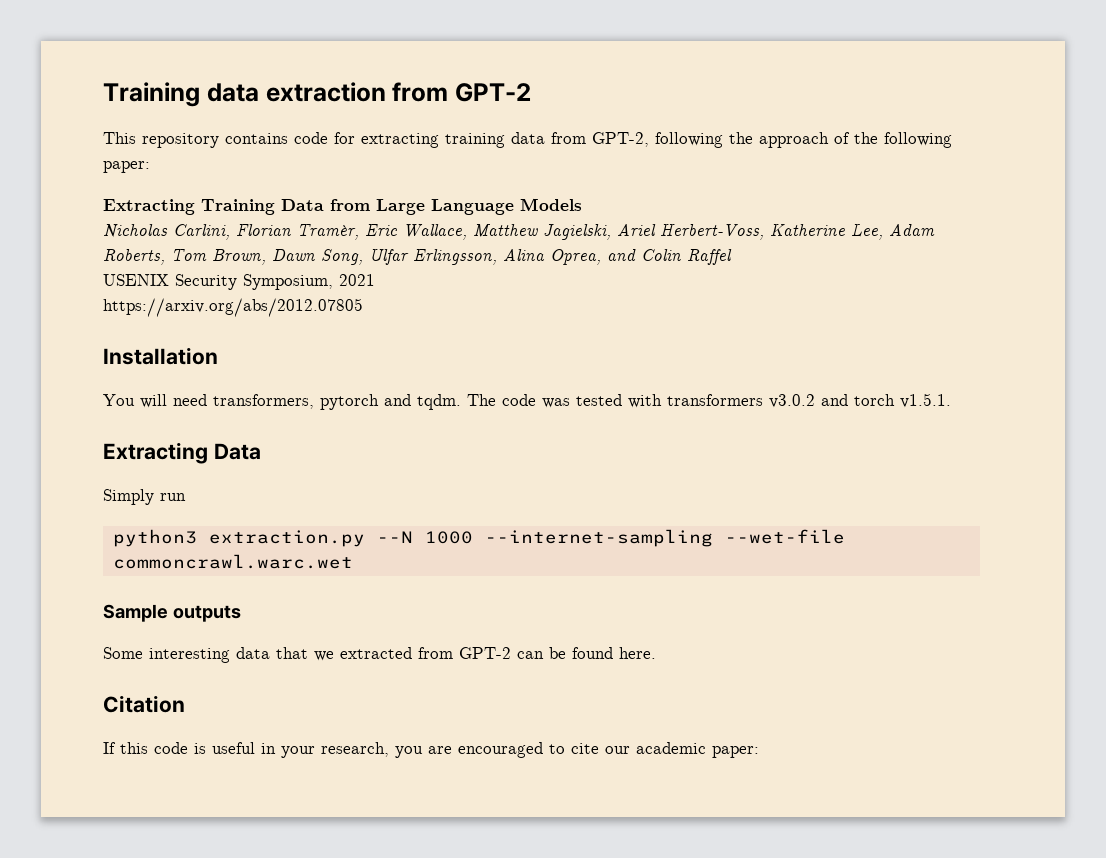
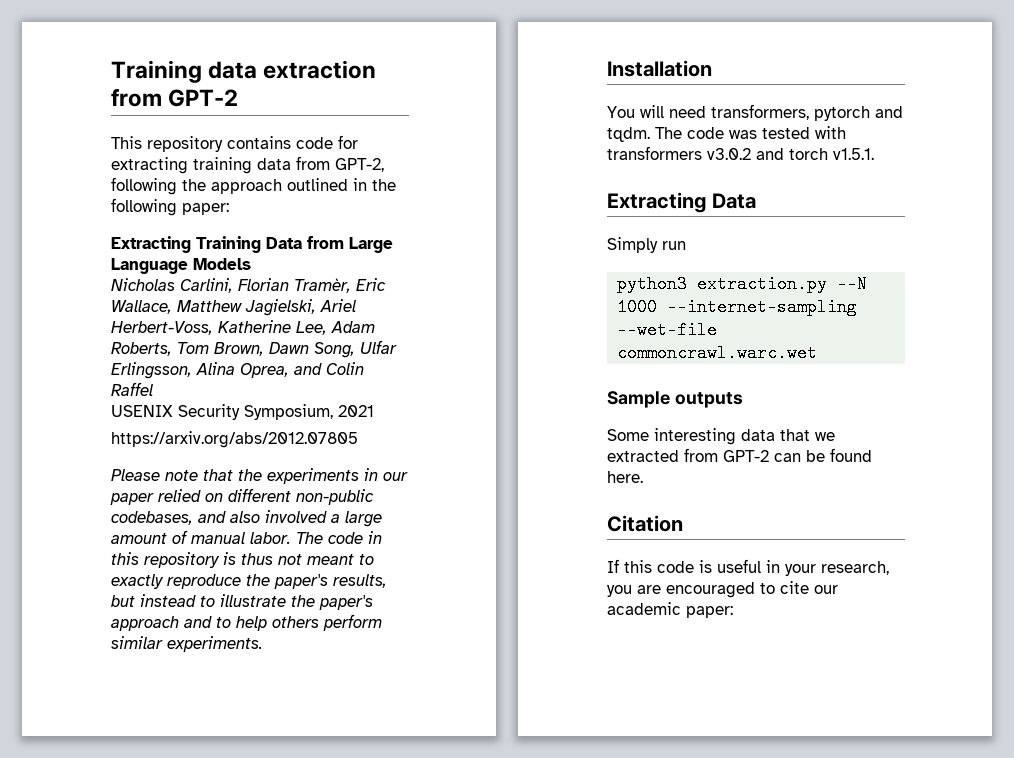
- This repository contains code for extracting training data from GPT-2, following the approach of the following paper:
+ This repository contains code for extracting training data from GPT-2, following the approach outlined in the following paper:
+ Please note that the experiments in our paper relied on different non-public codebases, and also involved a large amount of manual labor. The code in this repository is thus not meant to exactly reproduce the paper's results, but instead to illustrate the paper's approach and to help others perform similar experiments.

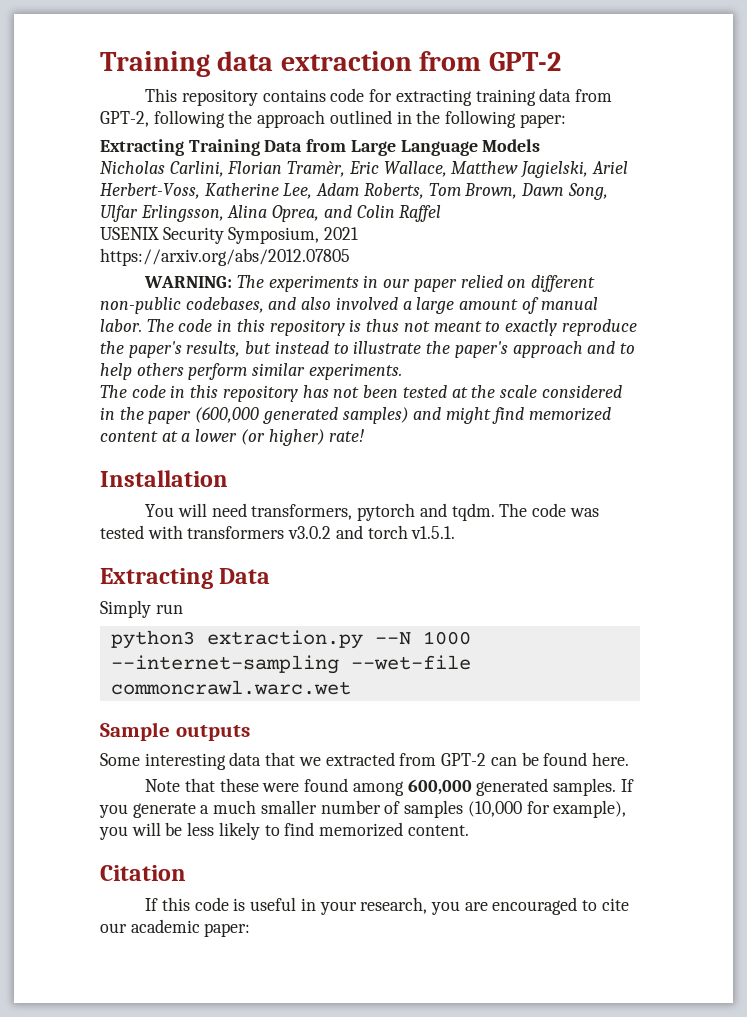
- Please note that the experiments in our paper relied on different non-public codebases, and also involved a large amount of manual labor.
+ WARNING: The experiments in our paper relied on different non-public codebases, and also involved a large amount of manual labor.
+ The code in this repository has not been tested at the scale considered in the paper (600,000 generated samples) and might find memorized content at a lower (or higher) rate!
+ Note that these were found among 600,000 generated samples. If you generate a much smaller number of samples (10,000 for example), you will be less likely to find memorized content.

